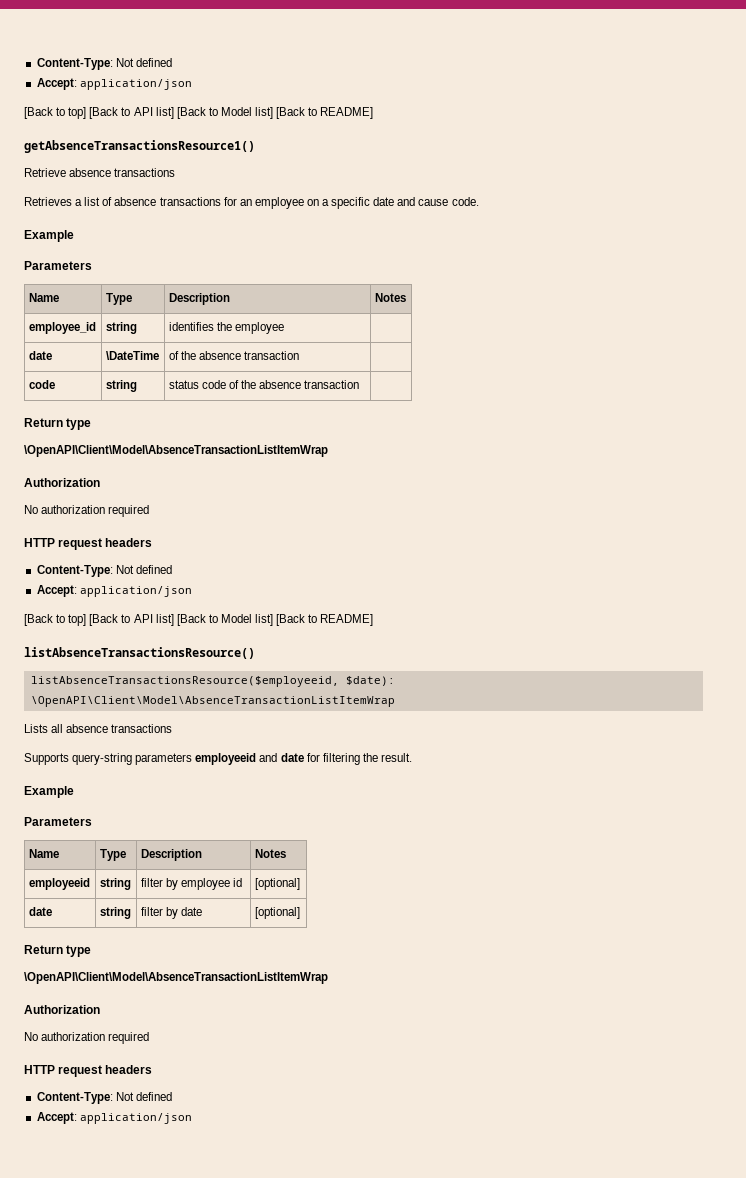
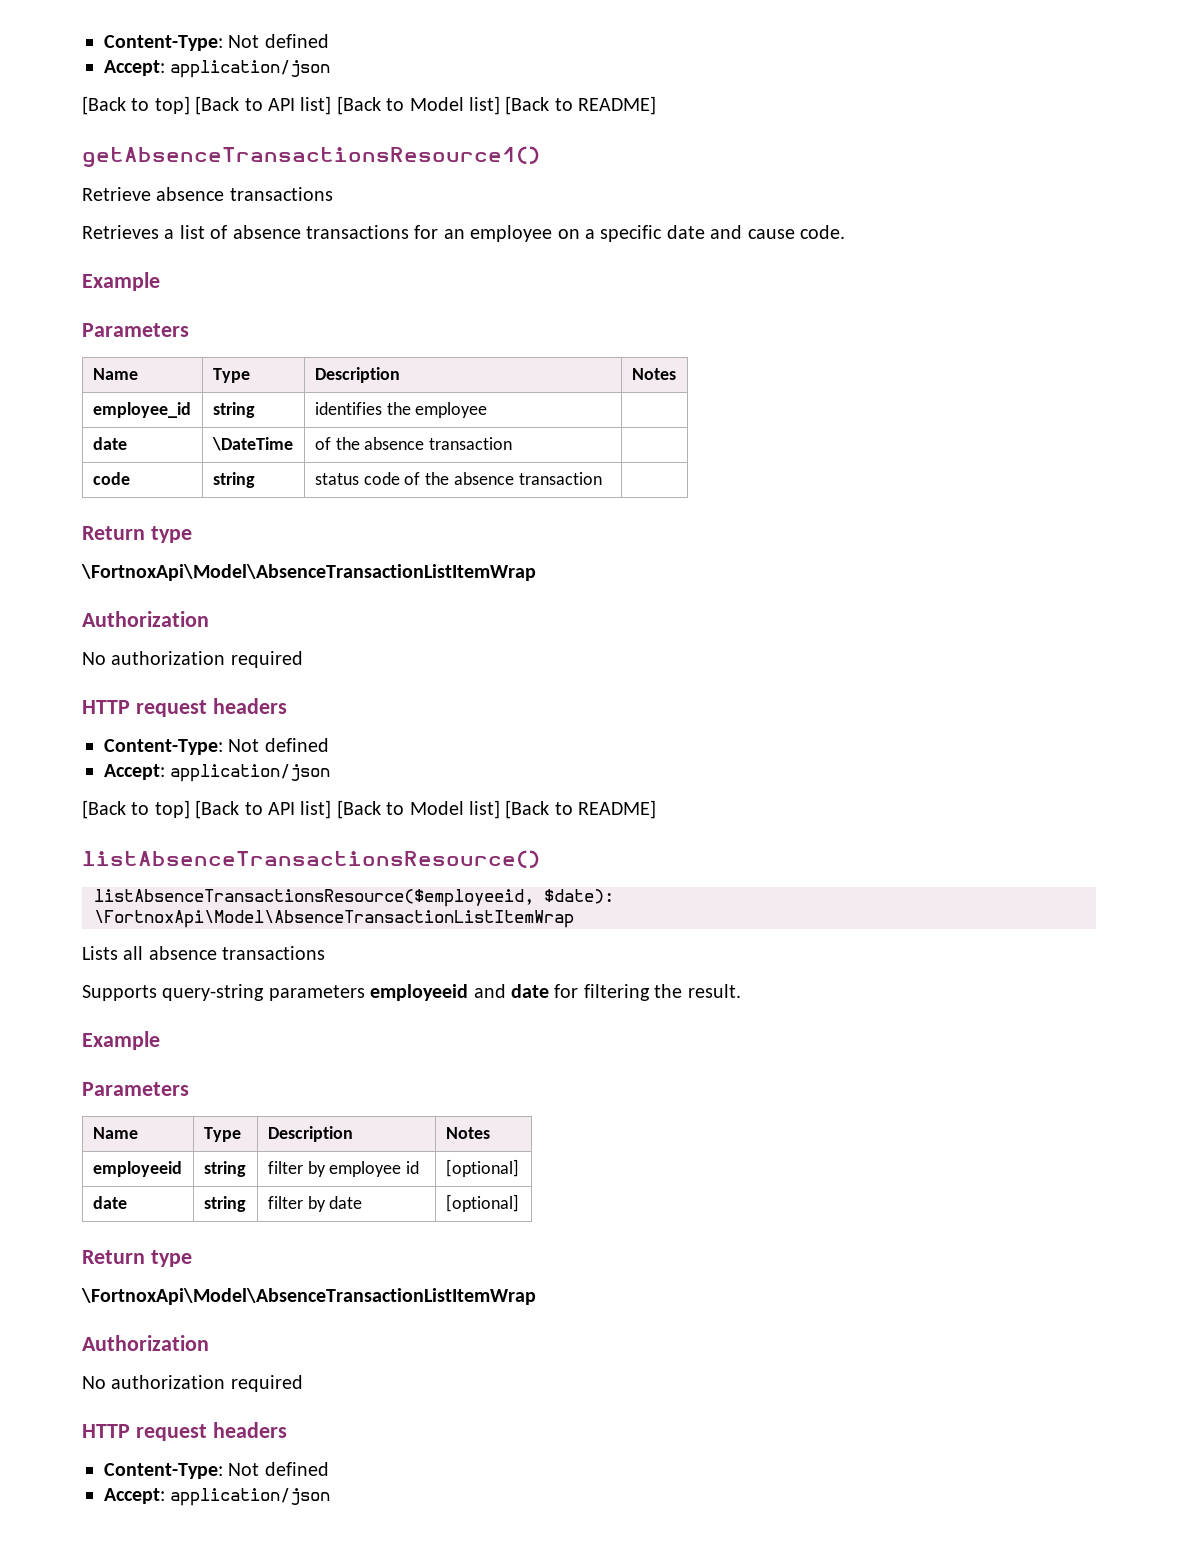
  code | string | status code of the absence transaction |
  Return type
- \OpenAPI\Client\Model\AbsenceTransactionListItemWrap
+ \FortnoxApi\Model\AbsenceTransactionListItemWrap
- listAbsenceTransactionsResource($employeeid, $date): \OpenAPI\Client\Model\AbsenceTransactionListItemWrap
+ listAbsenceTransactionsResource($employeeid, $date): \FortnoxApi\Model\AbsenceTransactionListItemWrap
  date | string | filter by date | [optional]
  Return type
- \OpenAPI\Client\Model\AbsenceTransactionListItemWrap
+ \FortnoxApi\Model\AbsenceTransactionListItemWrap

